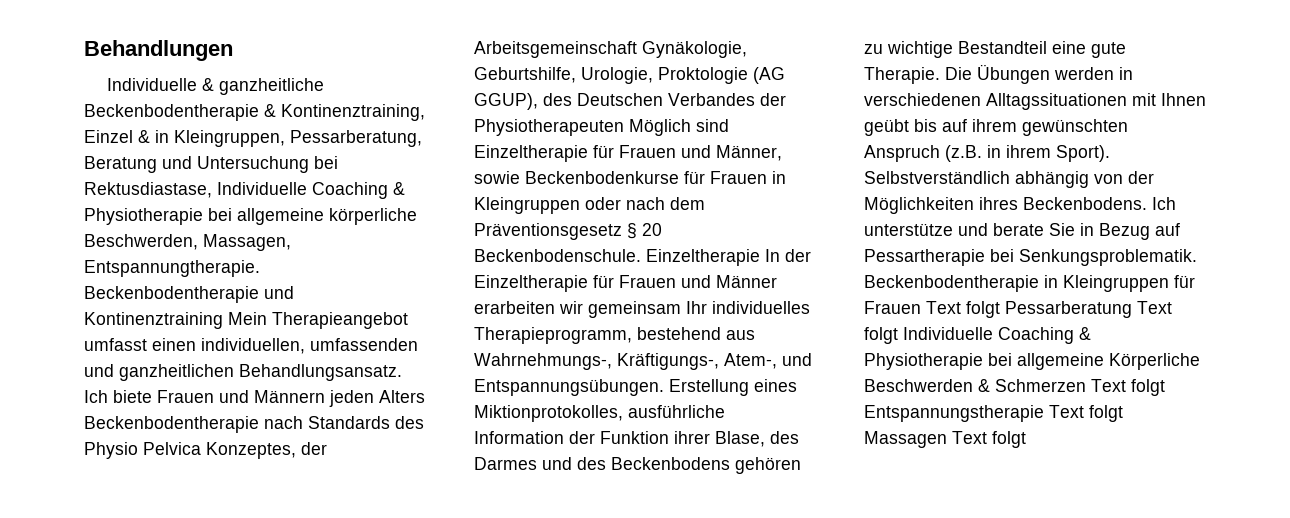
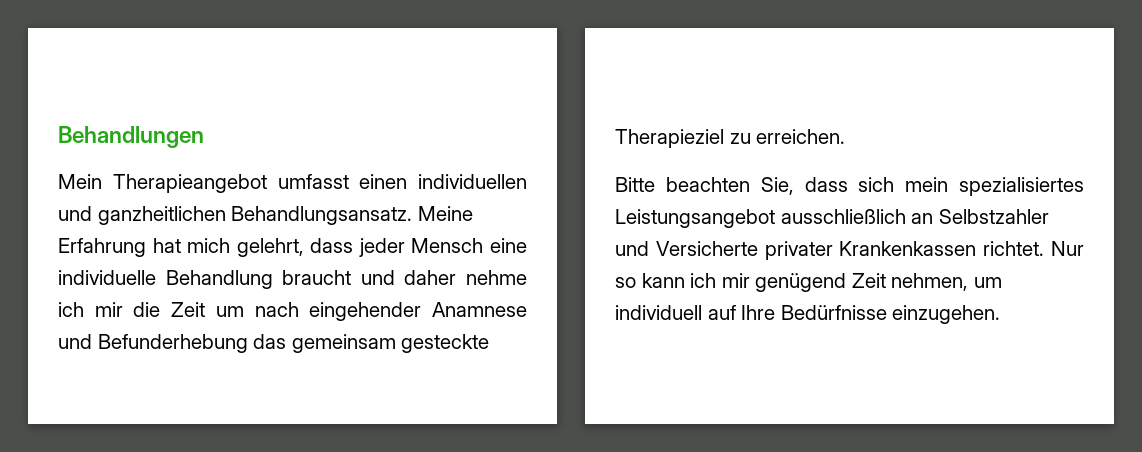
- Individuelle & ganzheitliche Beckenbodentherapie & Kontinenztraining, Einzel & in Kleingruppen, Pessarberatung, Beratung und Untersuchung bei Rektusdiastase, Individuelle Coaching & Physiotherapie bei allgemeine körperliche Beschwerden, Massagen, Entspannungtherapie. Beckenbodentherapie und Kontinenztraining Mein Therapieangebot umfasst einen individuellen, umfassenden und ganzheitlichen Behandlungsansatz.
+ Mein Therapieangebot umfasst einen individuellen und ganzheitlichen Behandlungsansatz.
- Ich biete Frauen und Männern jeden Alters Beckenbodentherapie nach Standards des Physio Pelvica Konzeptes, der Arbeitsgemeinschaft Gynäkologie, Geburtshilfe, Urologie, Proktologie (AG GGUP), des Deutschen Verbandes der Physiotherapeuten Möglich sind Einzeltherapie für Frauen und Männer, sowie Beckenbodenkurse für Frauen in Kleingruppen oder nach dem Präventionsgesetz § 20 Beckenbodenschule. Einzeltherapie In der Einzeltherapie für Frauen und Männer erarbeiten wir gemeinsam Ihr individuelles Therapieprogramm, bestehend aus Wahrnehmungs-, Kräftigungs-, Atem-, und Entspannungsübungen. Erstellung eines Miktionprotokolles, ausführliche Information der Funktion ihrer Blase, des Darmes und des Beckenbodens gehören zu wichtige Bestandteil eine gute Therapie. Die Übungen werden in verschiedenen Alltagssituationen mit Ihnen geübt bis auf ihrem gewünschten Anspruch (z.B. in ihrem Sport). Selbstverständlich abhängig von der Möglichkeiten ihres Beckenbodens. Ich unterstütze und berate Sie in Bezug auf Pessartherapie bei Senkungsproblematik. Beckenbodentherapie in Kleingruppen für Frauen Text folgt Pessarberatung Text folgt Individuelle Coaching & Physiotherapie bei allgemeine Körperliche Beschwerden & Schmerzen Text folgt Entspannungstherapie Text folgt Massagen Text folgt
+ Meine Erfahrung hat mich gelehrt, dass jeder Mensch eine individuelle Behandlung braucht und daher nehme ich mir die Zeit um nach eingehender Anamnese und Befunderhebung das gemeinsam gesteckte Therapieziel zu erreichen.
+ Bitte beachten Sie, dass sich mein spezialisiertes Leistungsangebot ausschließlich an Selbstzahler und Versicherte privater Krankenkassen richtet. Nur so kann ich mir genügend Zeit nehmen, um individuell auf Ihre Bedürfnisse einzugehen.

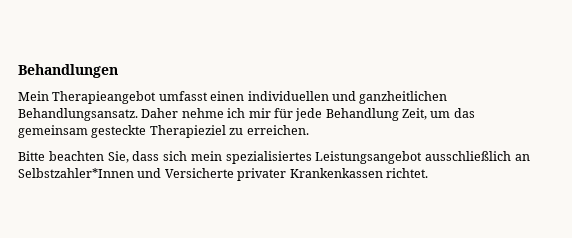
- Meine Erfahrung hat mich gelehrt, dass jeder Mensch eine individuelle Behandlung braucht und daher nehme ich mir die Zeit um nach eingehender Anamnese und Befunderhebung das gemeinsam gesteckte Therapieziel zu erreichen.
+ Daher nehme ich mir für jede Behandlung Zeit, um das gemeinsam gesteckte Therapieziel zu erreichen.
- Bitte beachten Sie, dass sich mein spezialisiertes Leistungsangebot ausschließlich an Selbstzahler und Versicherte privater Krankenkassen richtet. Nur so kann ich mir genügend Zeit nehmen, um individuell auf Ihre Bedürfnisse einzugehen.
+ Bitte beachten Sie, dass sich mein spezialisiertes Leistungsangebot ausschließlich an Selbstzahler*Innen und Versicherte privater Krankenkassen richtet.

